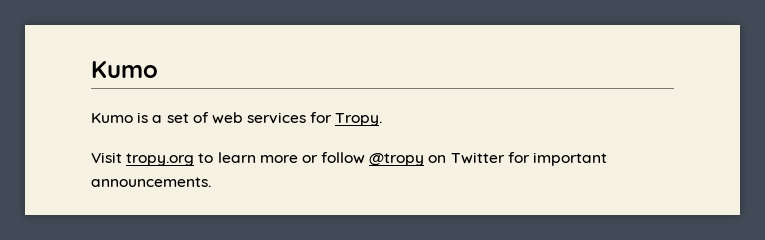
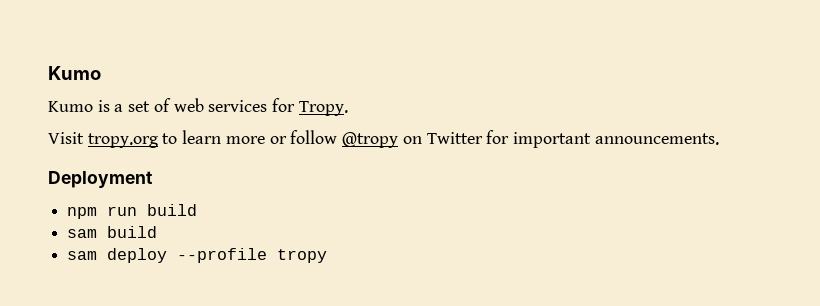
+ Deployment
+ npm run build
+ sam build
+ sam deploy --profile tropy

